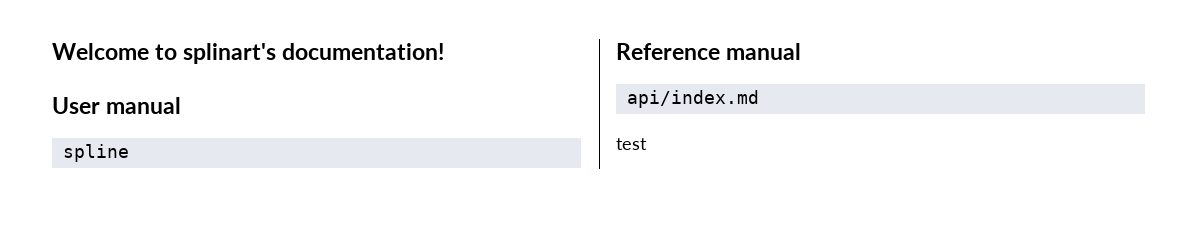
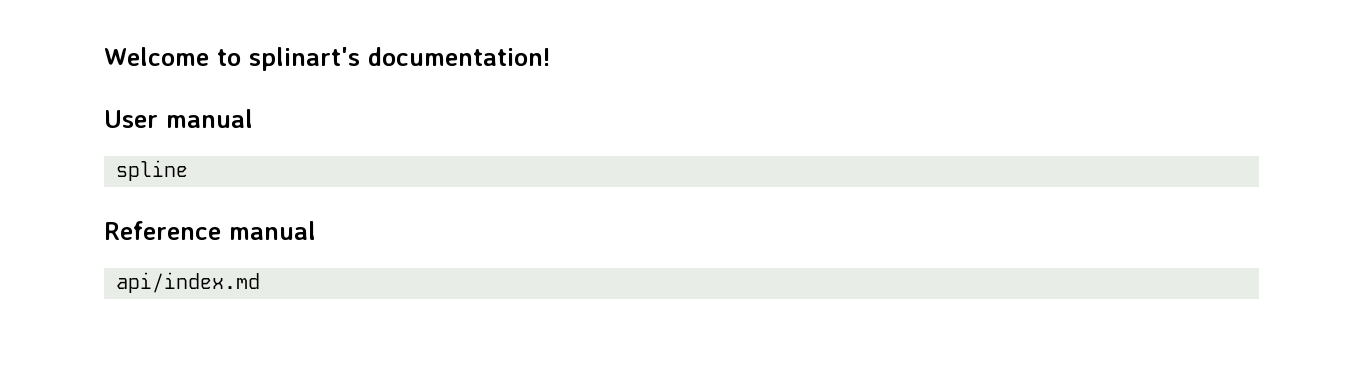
- test

